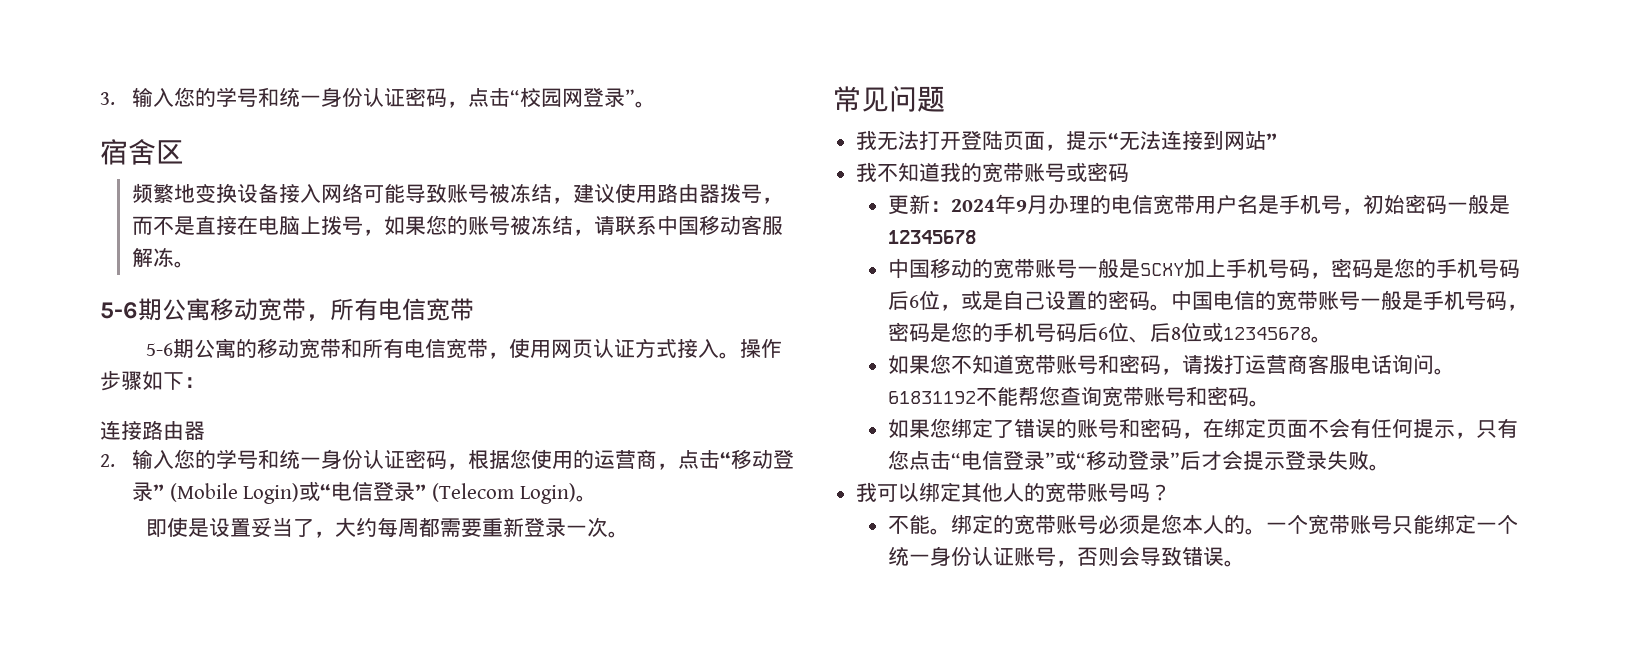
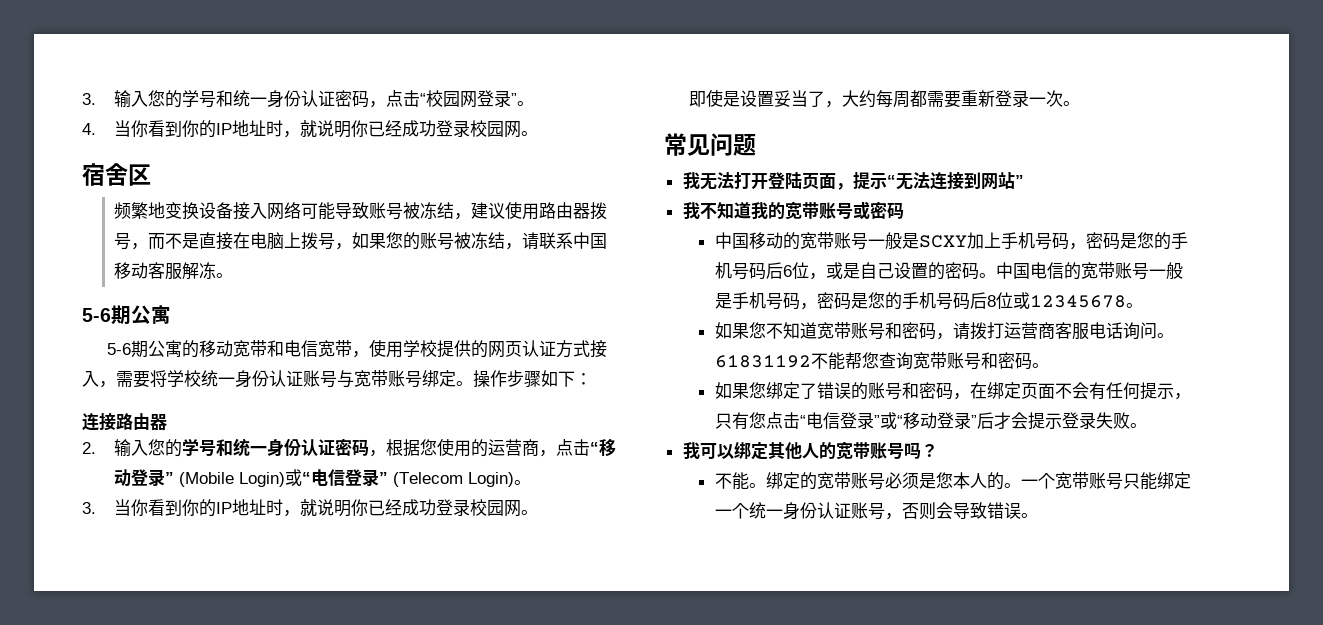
+ 4.当你看到你的IP地址时，就说明你已经成功登录校园网。
  频繁地变换设备接入网络可能导致账号被冻结，建议使用路由器拨号，而不是直接在电脑上拨号，如果您的账号被冻结，请联系中国移动客服解冻。
- 5-6期公寓移动宽带，所有电信宽带
+ 5-6期公寓
- 5-6期公寓的移动宽带和所有电信宽带，使用网页认证方式接入。
+ 5-6期公寓的移动宽带和电信宽带，使用学校提供的网页认证方式接入，需要将学校统一身份认证账号与宽带账号绑定。
+ 3.当你看到你的IP地址时，就说明你已经成功登录校园网。
- 更新：2024年9月办理的电信宽带用户名是手机号，初始密码一般是12345678
- 中国电信的宽带账号一般是手机号码，密码是您的手机号码后6位、后8位或12345678。
+ 中国电信的宽带账号一般是手机号码，密码是您的手机号码后8位或12345678。

